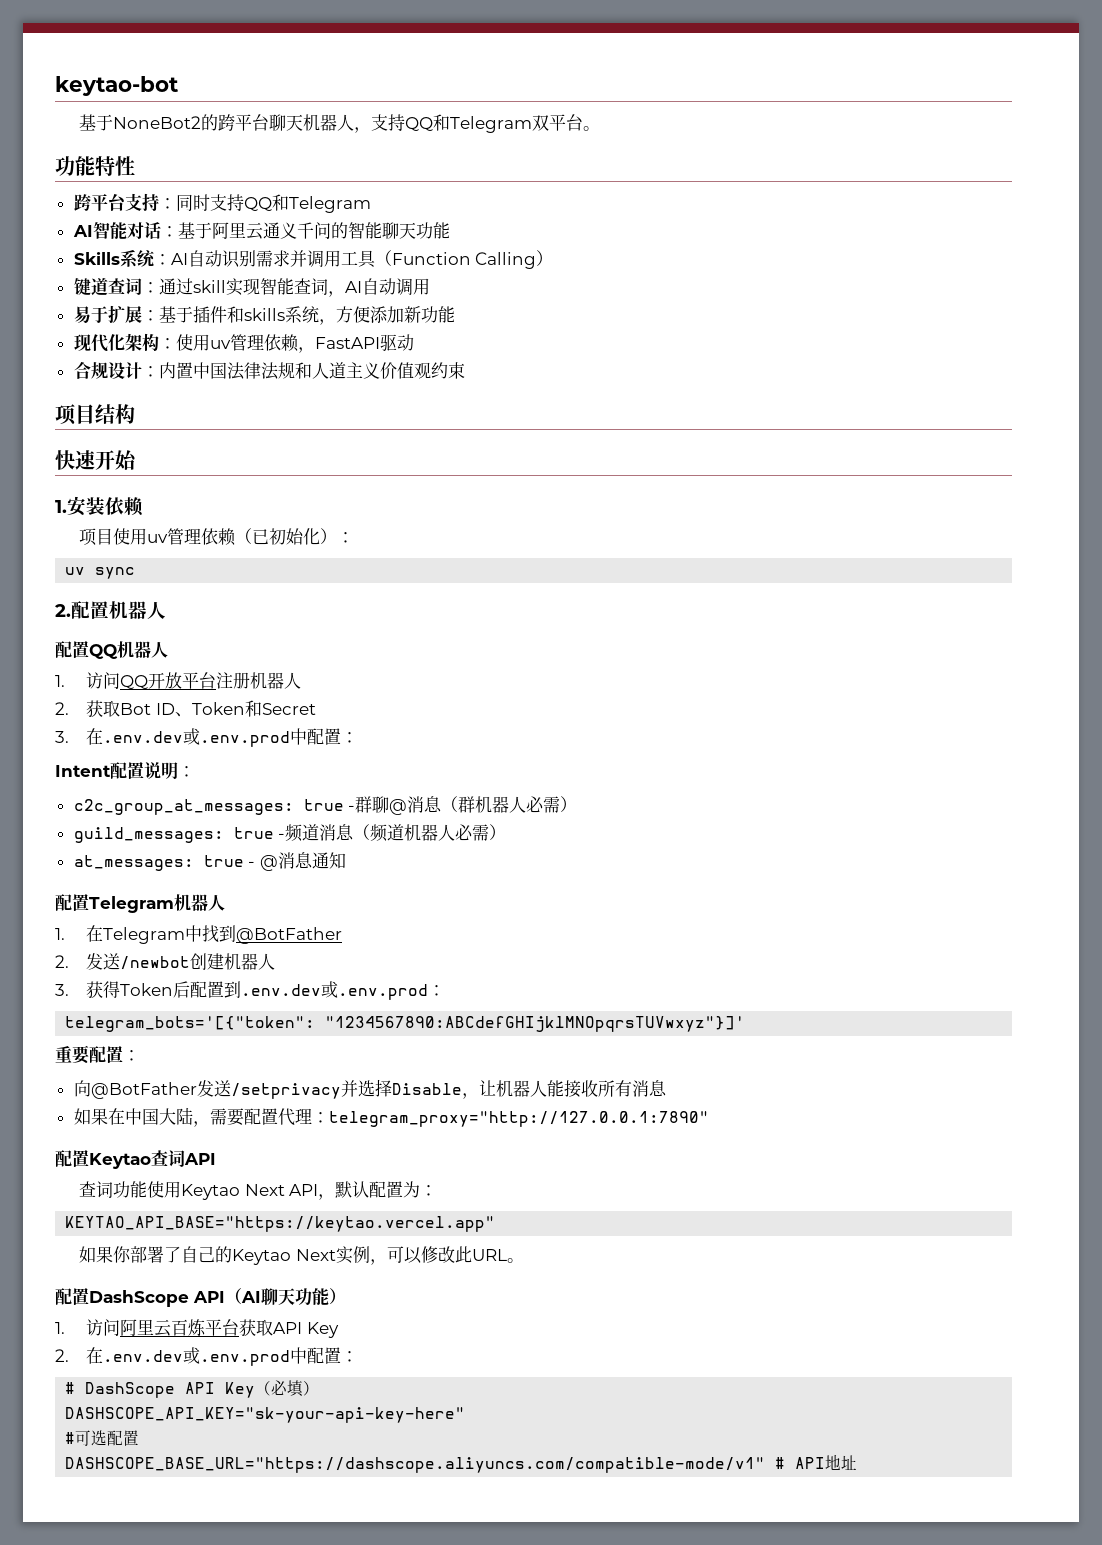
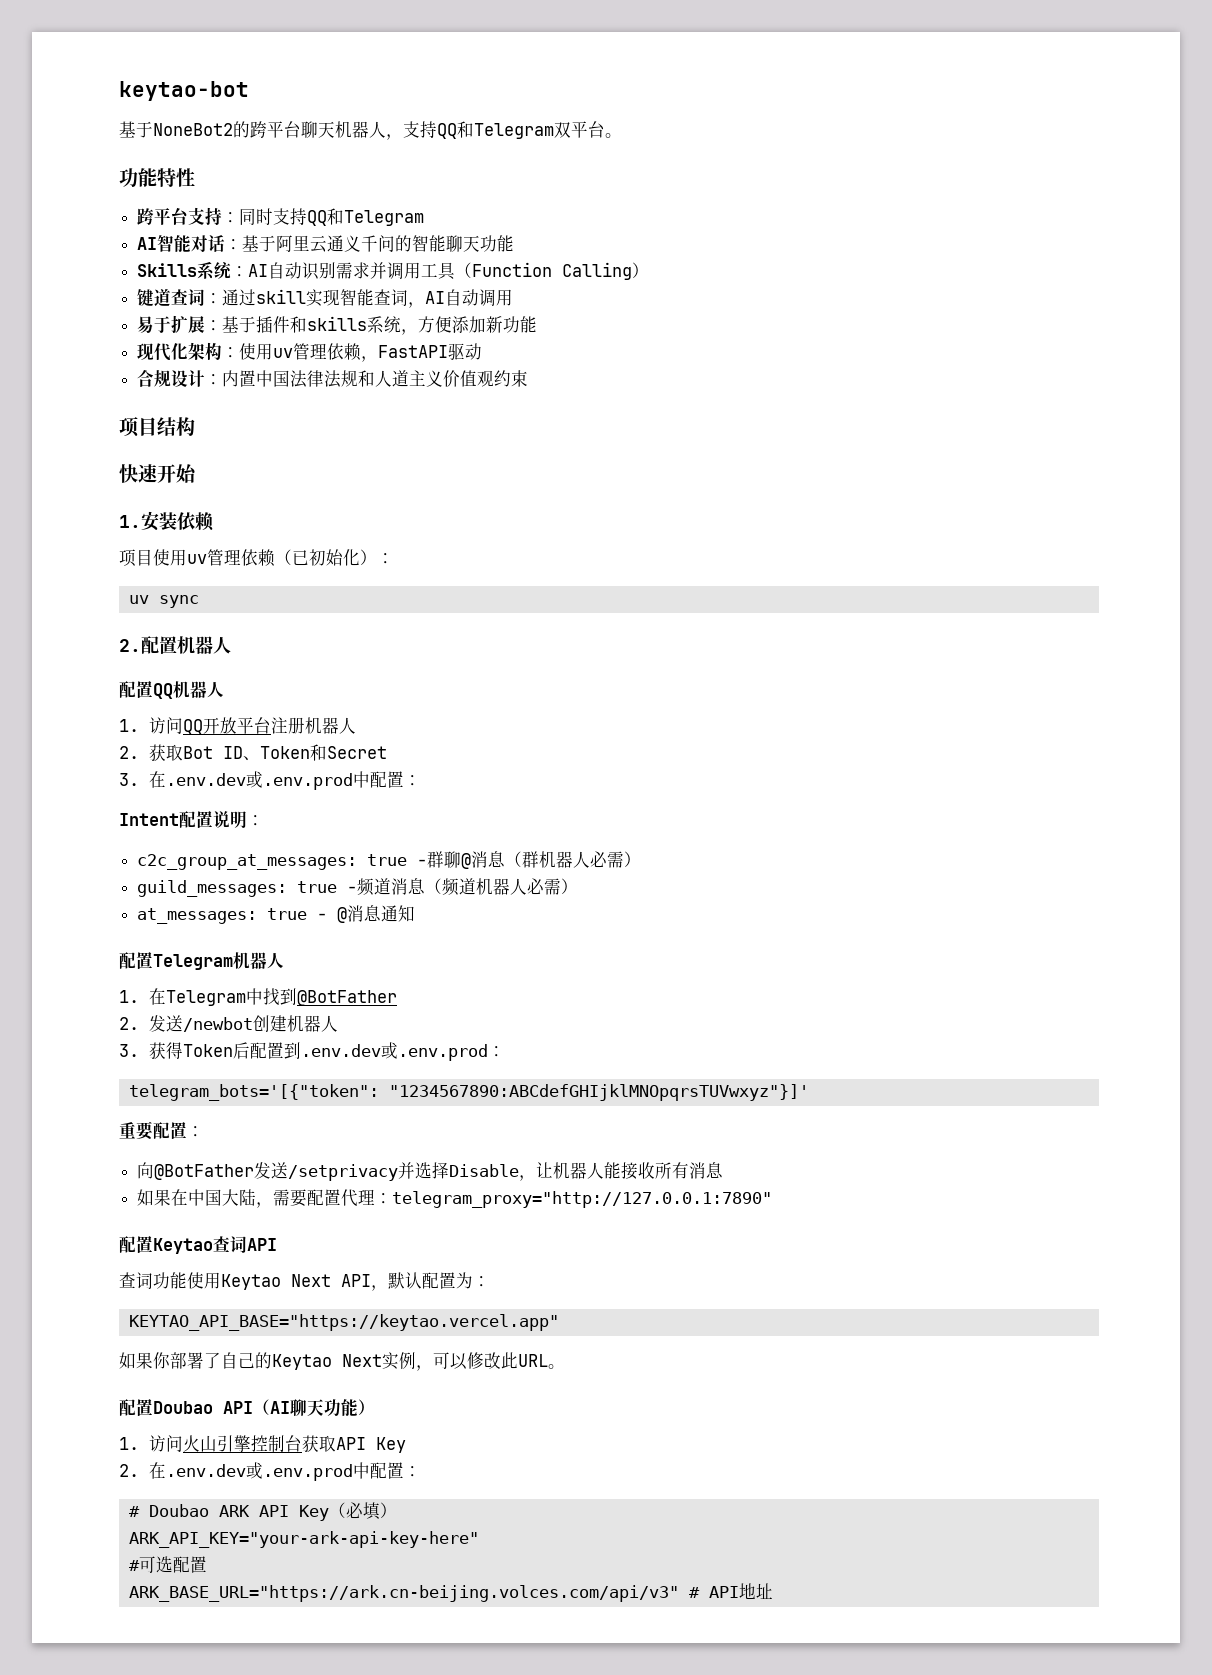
- 配置DashScope API（AI聊天功能）
+ 配置Doubao API（AI聊天功能）
- 1.访问阿里云百炼平台获取API Key
+ 1.访问火山引擎控制台获取API Key
- # DashScope API Key（必填）
+ # Doubao ARK API Key（必填）
- DASHSCOPE_API_KEY="sk-your-api-key-here"
+ ARK_API_KEY="your-ark-api-key-here"
- DASHSCOPE_BASE_URL="https://dashscope.aliyuncs.com/compatible-mode/v1" # API地址
+ ARK_BASE_URL="https://ark.cn-beijing.volces.com/api/v3" # API地址

